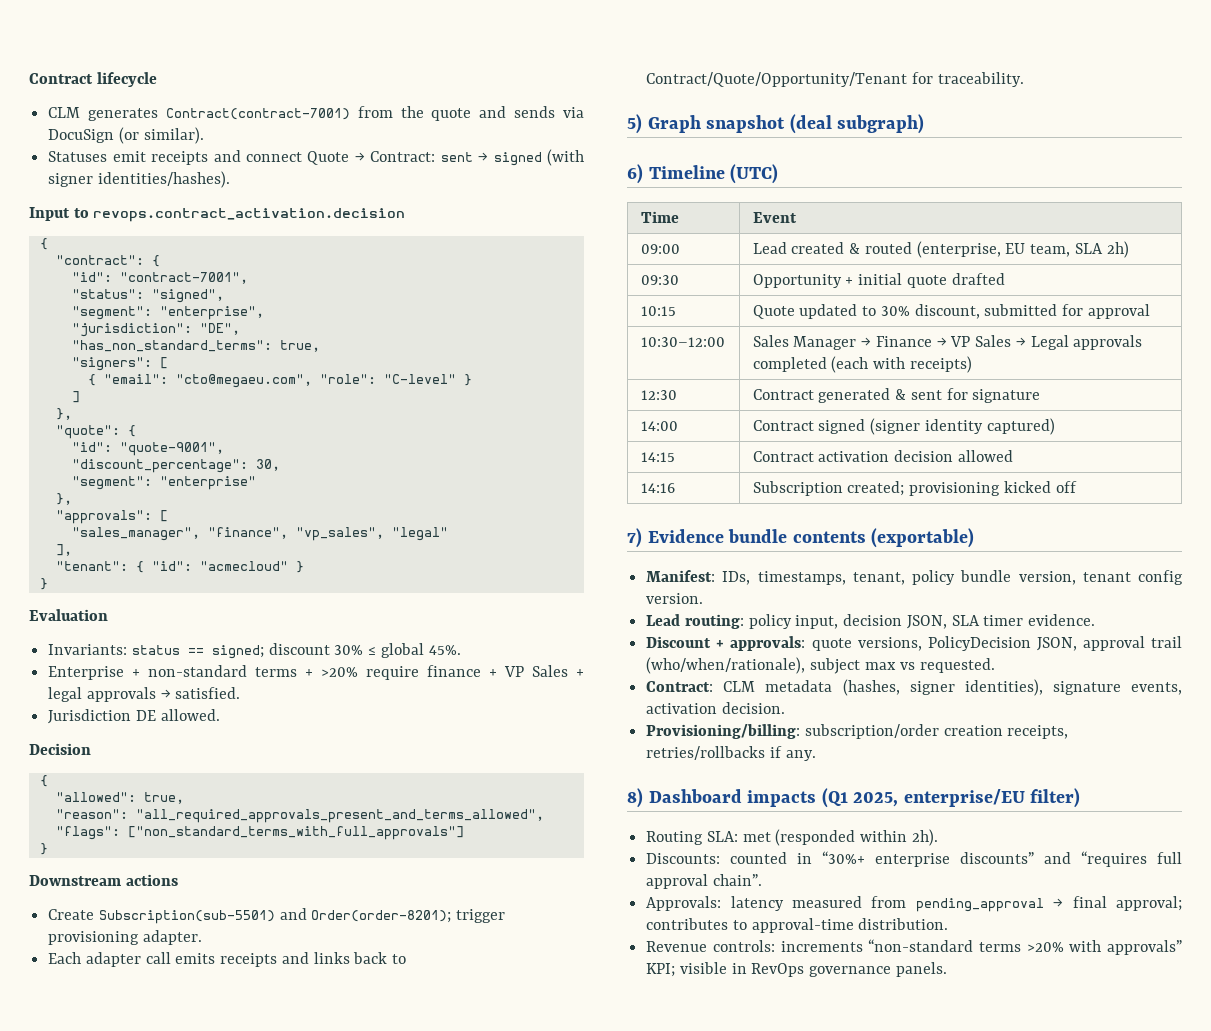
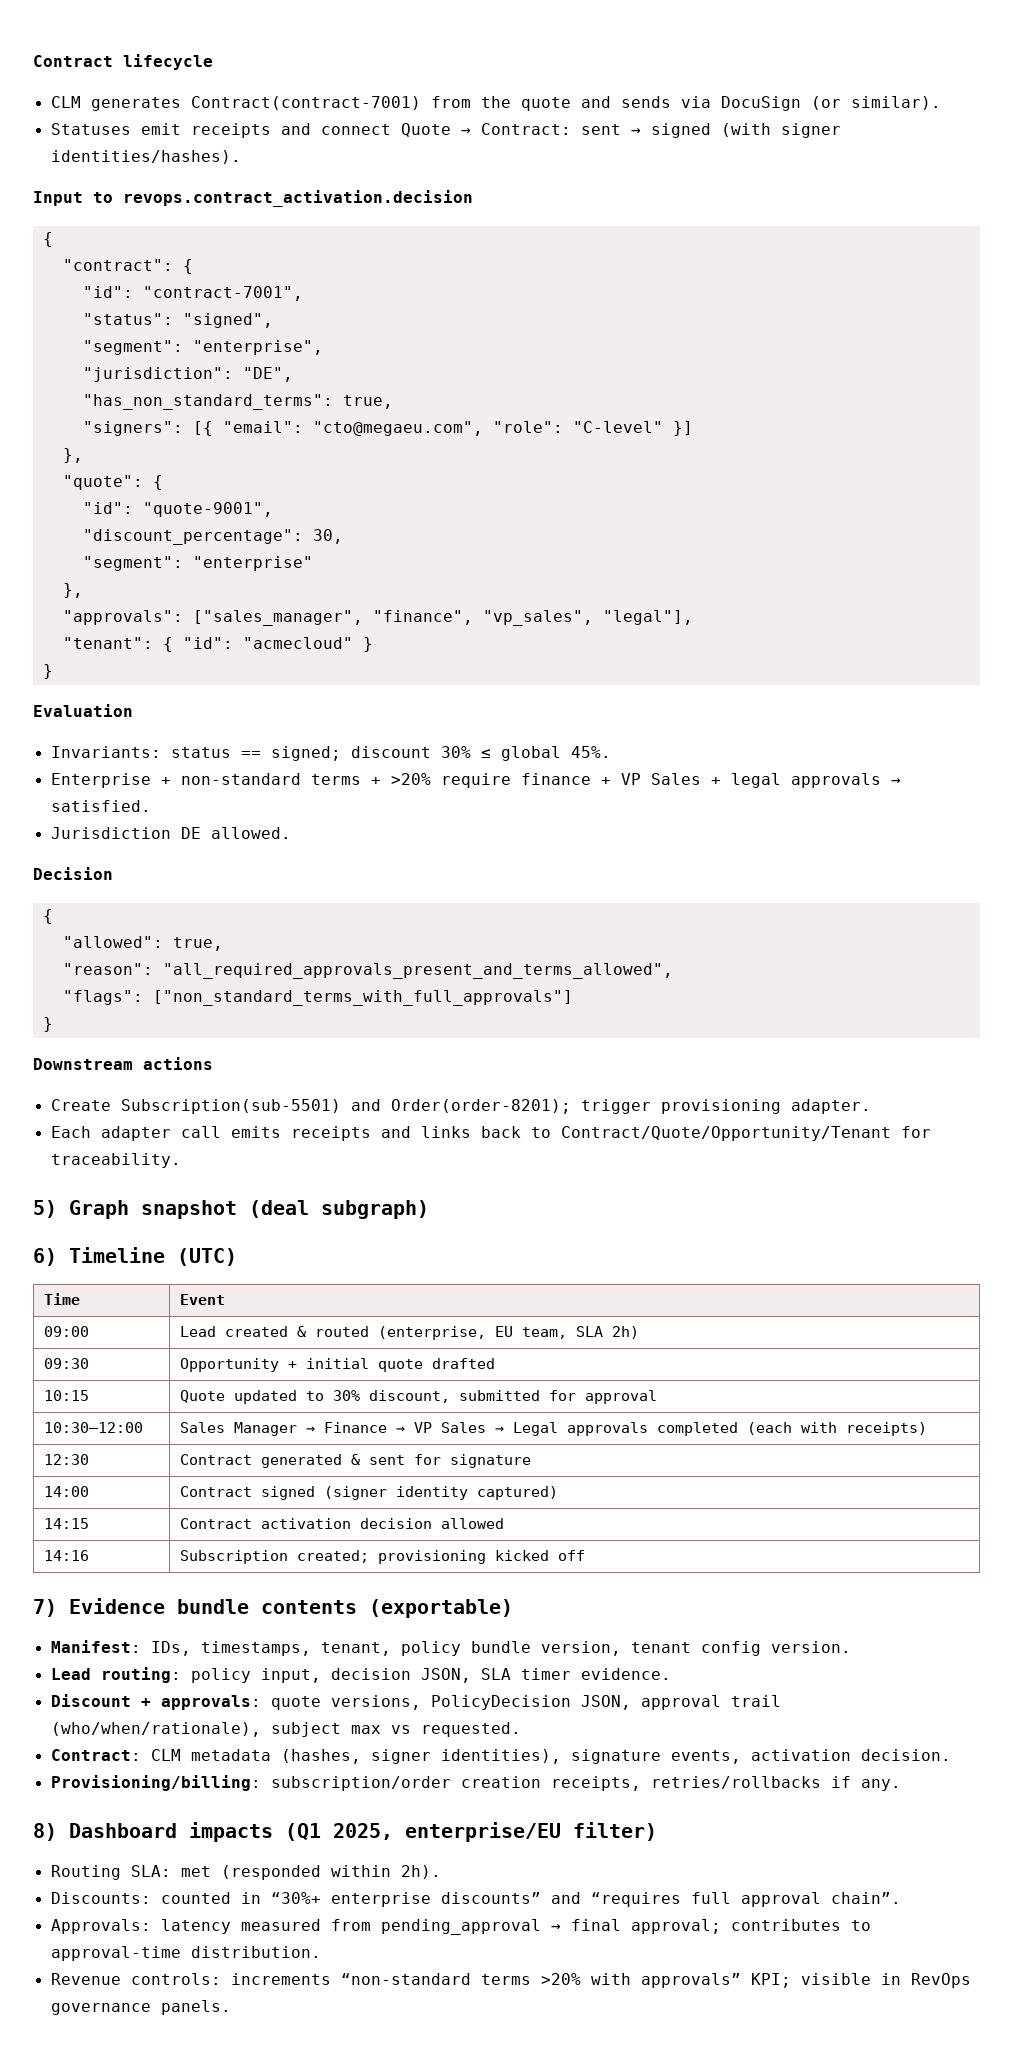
- "signers": [
- { "email": "cto@megaeu.com", "role": "C-level" }
- ]
+ "signers": [{ "email": "cto@megaeu.com", "role": "C-level" }]
- "approvals": [
- "sales_manager", "finance", "vp_sales", "legal"
- ],
+ "approvals": ["sales_manager", "finance", "vp_sales", "legal"],

